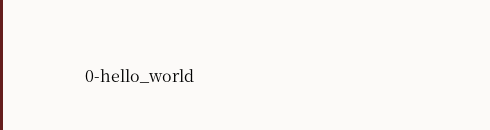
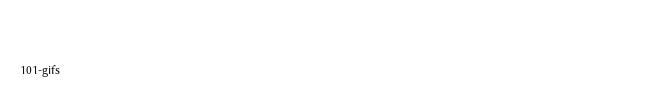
- 0-hello_world
+ 101-gifs

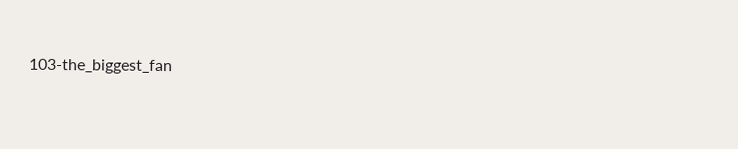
- 101-gifs
+ 103-the_biggest_fan

